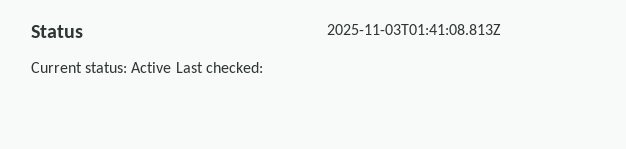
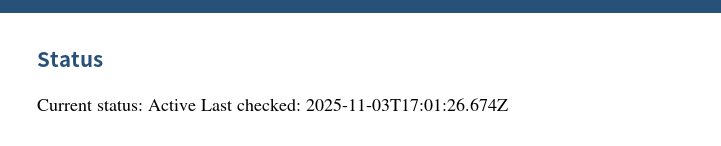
- Current status: Active Last checked: 2025-11-03T01:41:08.813Z
+ Current status: Active Last checked: 2025-11-03T17:01:26.674Z

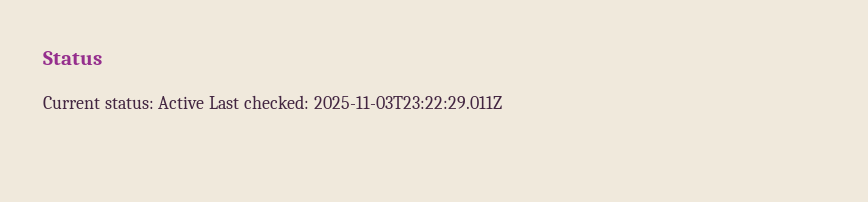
- Current status: Active Last checked: 2025-11-03T17:01:26.674Z
+ Current status: Active Last checked: 2025-11-03T23:22:29.011Z

